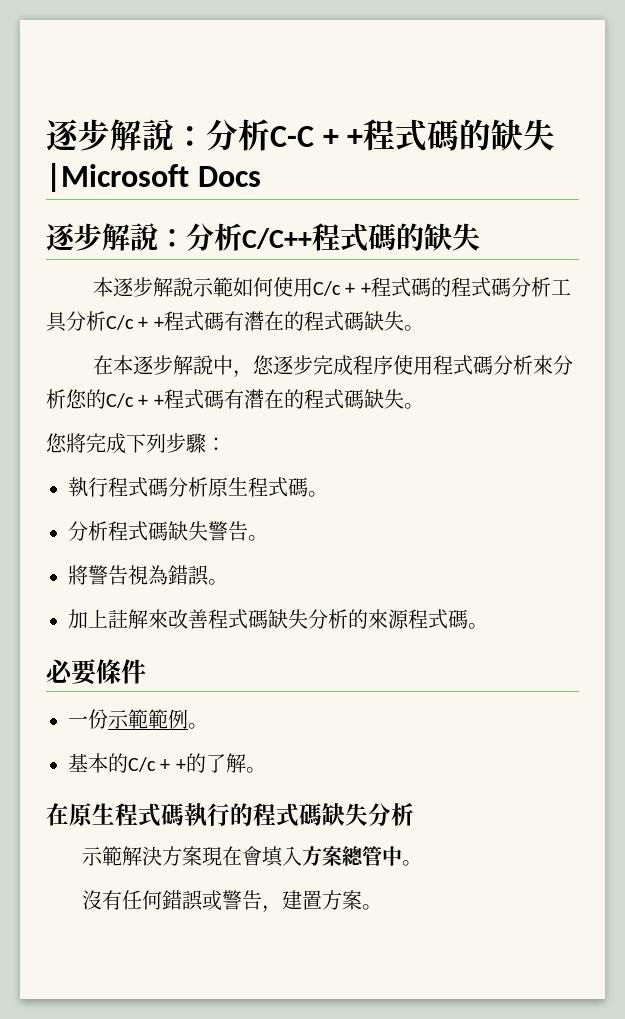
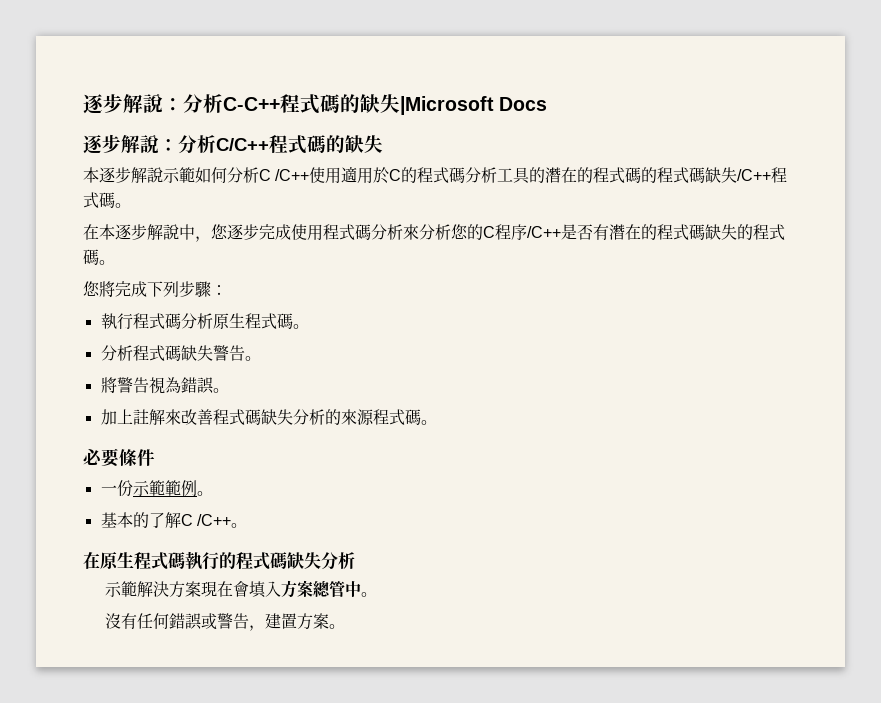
- 逐步解說：分析C-C + +程式碼的缺失|Microsoft Docs
+ 逐步解說：分析C-C++程式碼的缺失|Microsoft Docs
- 本逐步解說示範如何使用C/c + +程式碼的程式碼分析工具分析C/c + +程式碼有潛在的程式碼缺失。
+ 本逐步解說示範如何分析C /C++使用適用於C的程式碼分析工具的潛在的程式碼的程式碼缺失/C++程式碼。
- 在本逐步解說中，您逐步完成程序使用程式碼分析來分析您的C/c + +程式碼有潛在的程式碼缺失。
+ 在本逐步解說中，您逐步完成使用程式碼分析來分析您的C程序/C++是否有潛在的程式碼缺失的程式碼。
- 基本的C/c + +的了解。
+ 基本的了解C /C++。

